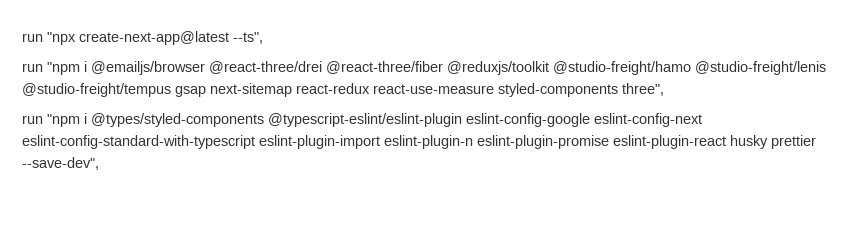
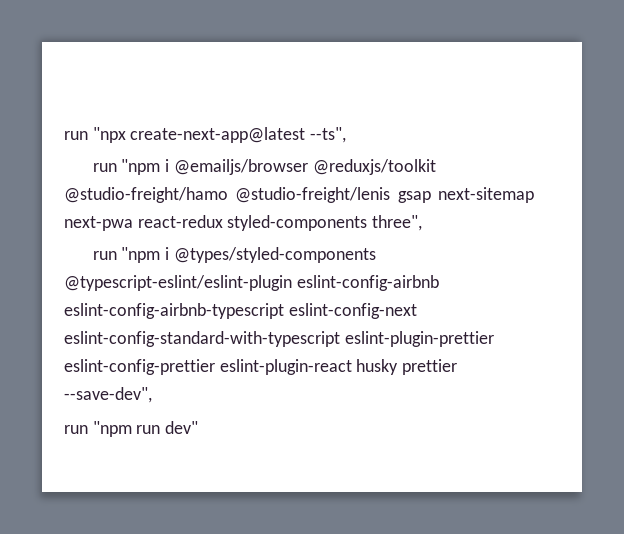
- run "npm i @emailjs/browser @react-three/drei @react-three/fiber @reduxjs/toolkit @studio-freight/hamo @studio-freight/lenis @studio-freight/tempus gsap next-sitemap react-redux react-use-measure styled-components three",
+ run "npm i @emailjs/browser @reduxjs/toolkit @studio-freight/hamo @studio-freight/lenis gsap next-sitemap next-pwa react-redux styled-components three",
- run "npm i @types/styled-components @typescript-eslint/eslint-plugin eslint-config-google eslint-config-next eslint-config-standard-with-typescript eslint-plugin-import eslint-plugin-n eslint-plugin-promise eslint-plugin-react husky prettier --save-dev",
+ run "npm i @types/styled-components @typescript-eslint/eslint-plugin eslint-config-airbnb eslint-config-airbnb-typescript eslint-config-next eslint-config-standard-with-typescript eslint-plugin-prettier eslint-config-prettier eslint-plugin-react husky prettier --save-dev",
+ run "npm run dev"

